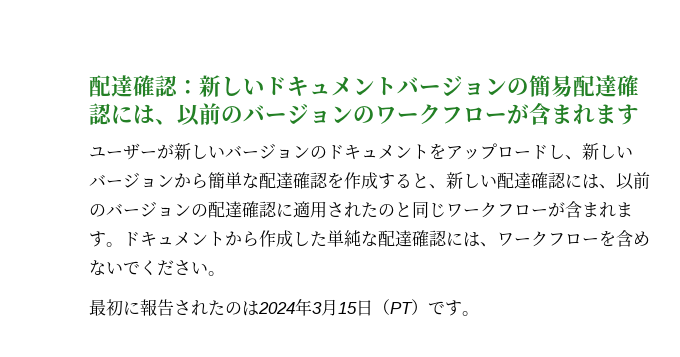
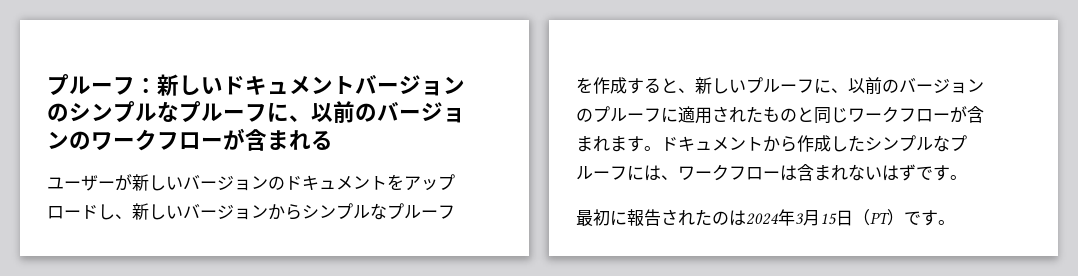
- 配達確認：新しいドキュメントバージョンの簡易配達確認には、以前のバージョンのワークフローが含まれます
+ プルーフ：新しいドキュメントバージョンのシンプルなプルーフに、以前のバージョンのワークフローが含まれる
- ユーザーが新しいバージョンのドキュメントをアップロードし、新しいバージョンから簡単な配達確認を作成すると、新しい配達確認には、以前のバージョンの配達確認に適用されたのと同じワークフローが含まれます。
+ ユーザーが新しいバージョンのドキュメントをアップロードし、新しいバージョンからシンプルなプルーフを作成すると、新しいプルーフに、以前のバージョンのプルーフに適用されたものと同じワークフローが含まれます。
- ドキュメントから作成した単純な配達確認には、ワークフローを含めないでください。
+ ドキュメントから作成したシンプルなプルーフには、ワークフローは含まれないはずです。

